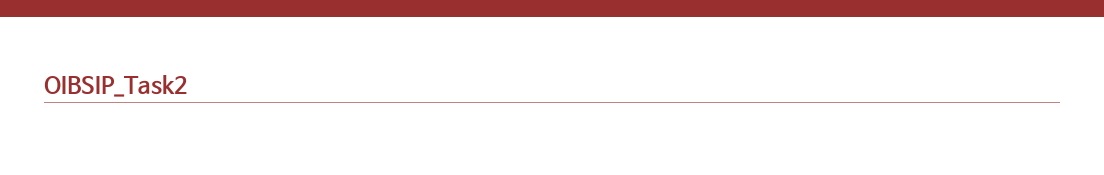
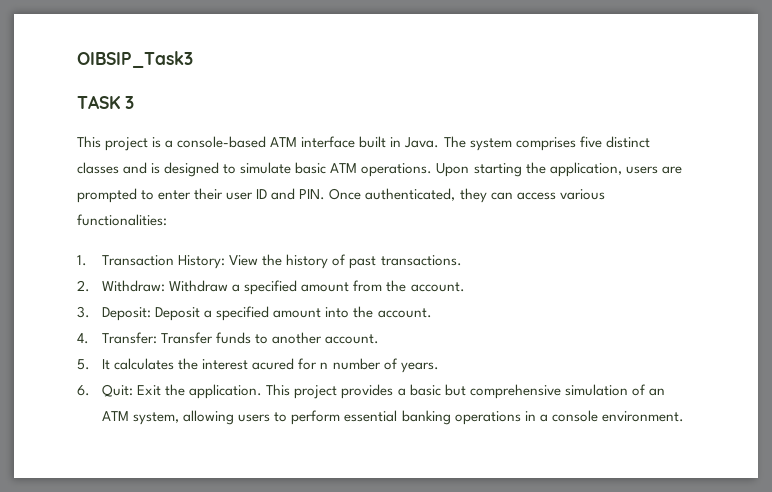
- OIBSIP_Task2
+ OIBSIP_Task3
+ TASK 3
+ This project is a console-based ATM interface built in Java. The system comprises five distinct classes and is designed to simulate basic ATM operations. Upon starting the application, users are prompted to enter their user ID and PIN. Once authenticated, they can access various functionalities:
+ 1. Transaction History: View the history of past transactions.
+ 2. Withdraw: Withdraw a specified amount from the account.
+ 3. Deposit: Deposit a specified amount into the account.
+ 4. Transfer: Transfer funds to another account.
+ 5. It calculates the interest acured for n number of years.
+ 6. Quit: Exit the application. This project provides a basic but comprehensive simulation of an ATM system, allowing users to perform essential banking operations in a console environment.

